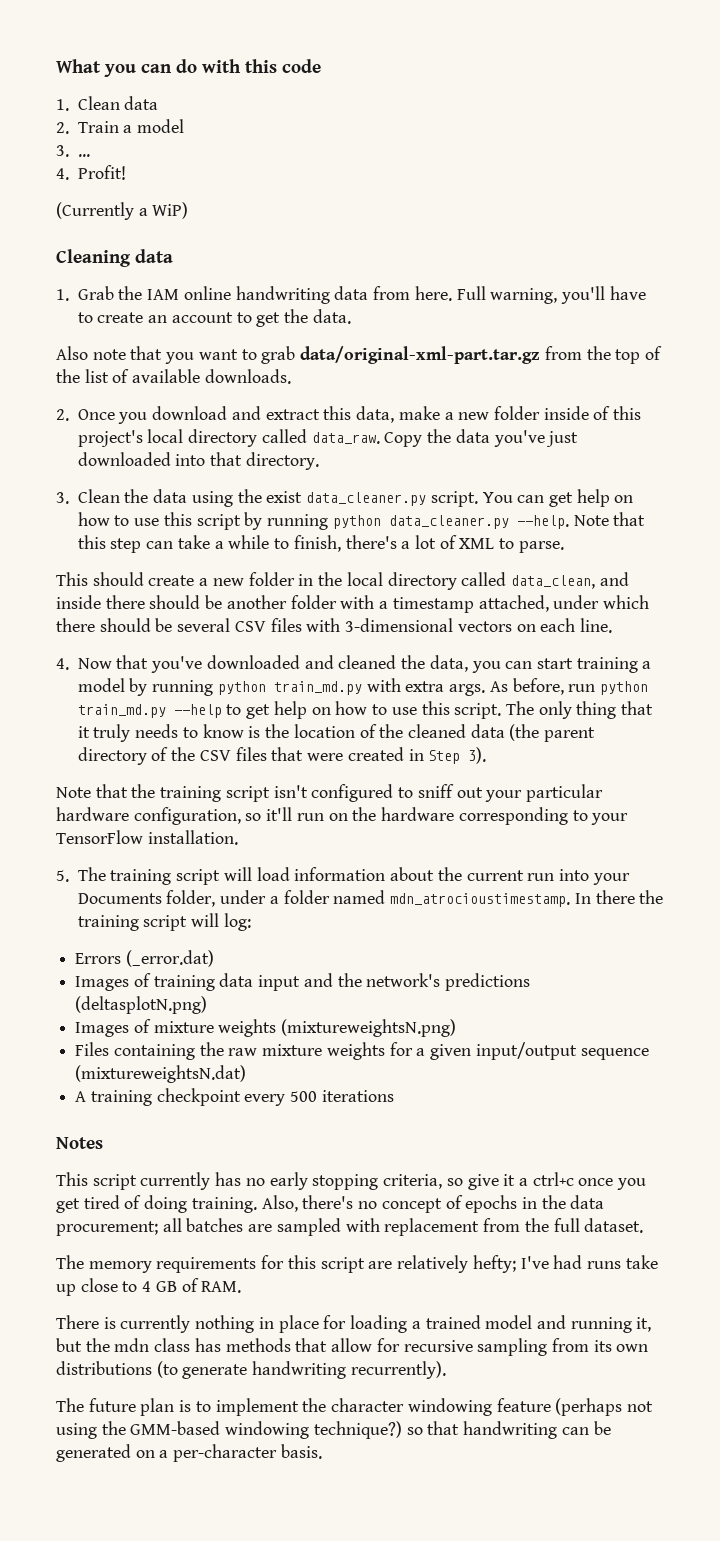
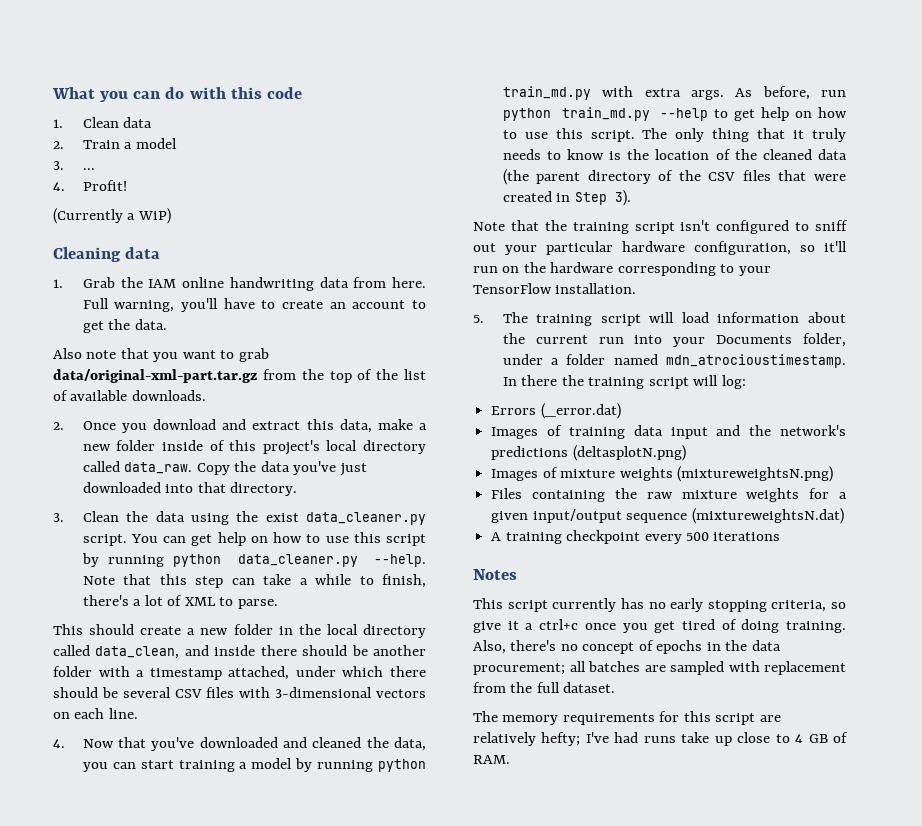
- There is currently nothing in place for loading a trained model and running it, but the mdn class has methods that allow for recursive sampling from its own distributions (to generate handwriting recurrently).
- The future plan is to implement the character windowing feature (perhaps not using the GMM-based windowing technique?) so that handwriting can be generated on a per-character basis.

